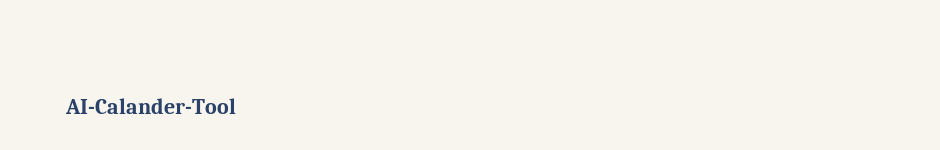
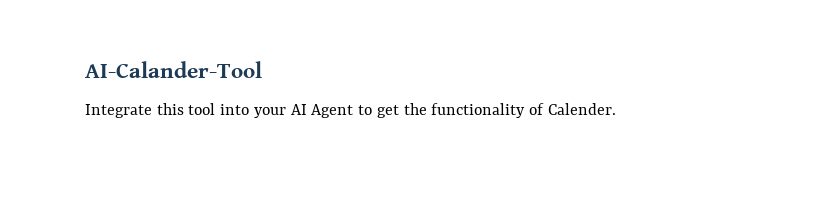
+ Integrate this tool into your AI Agent to get the functionality of Calender.

